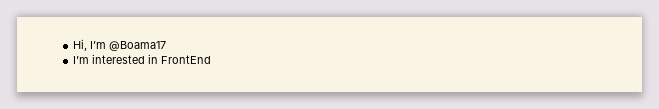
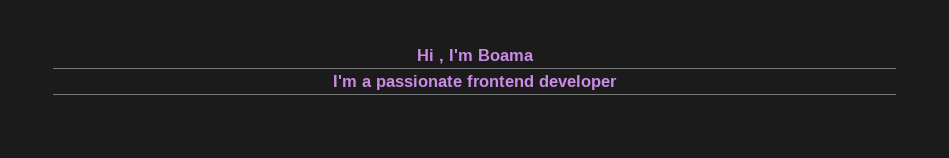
- Hi, I’m @Boama17
- I’m interested in FrontEnd
+ Hi , I'm Boama
+ I'm a passionate frontend developer

